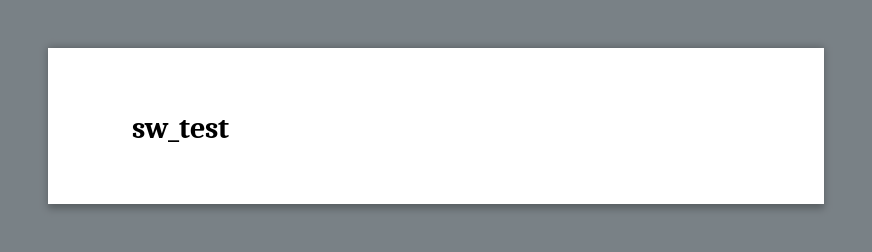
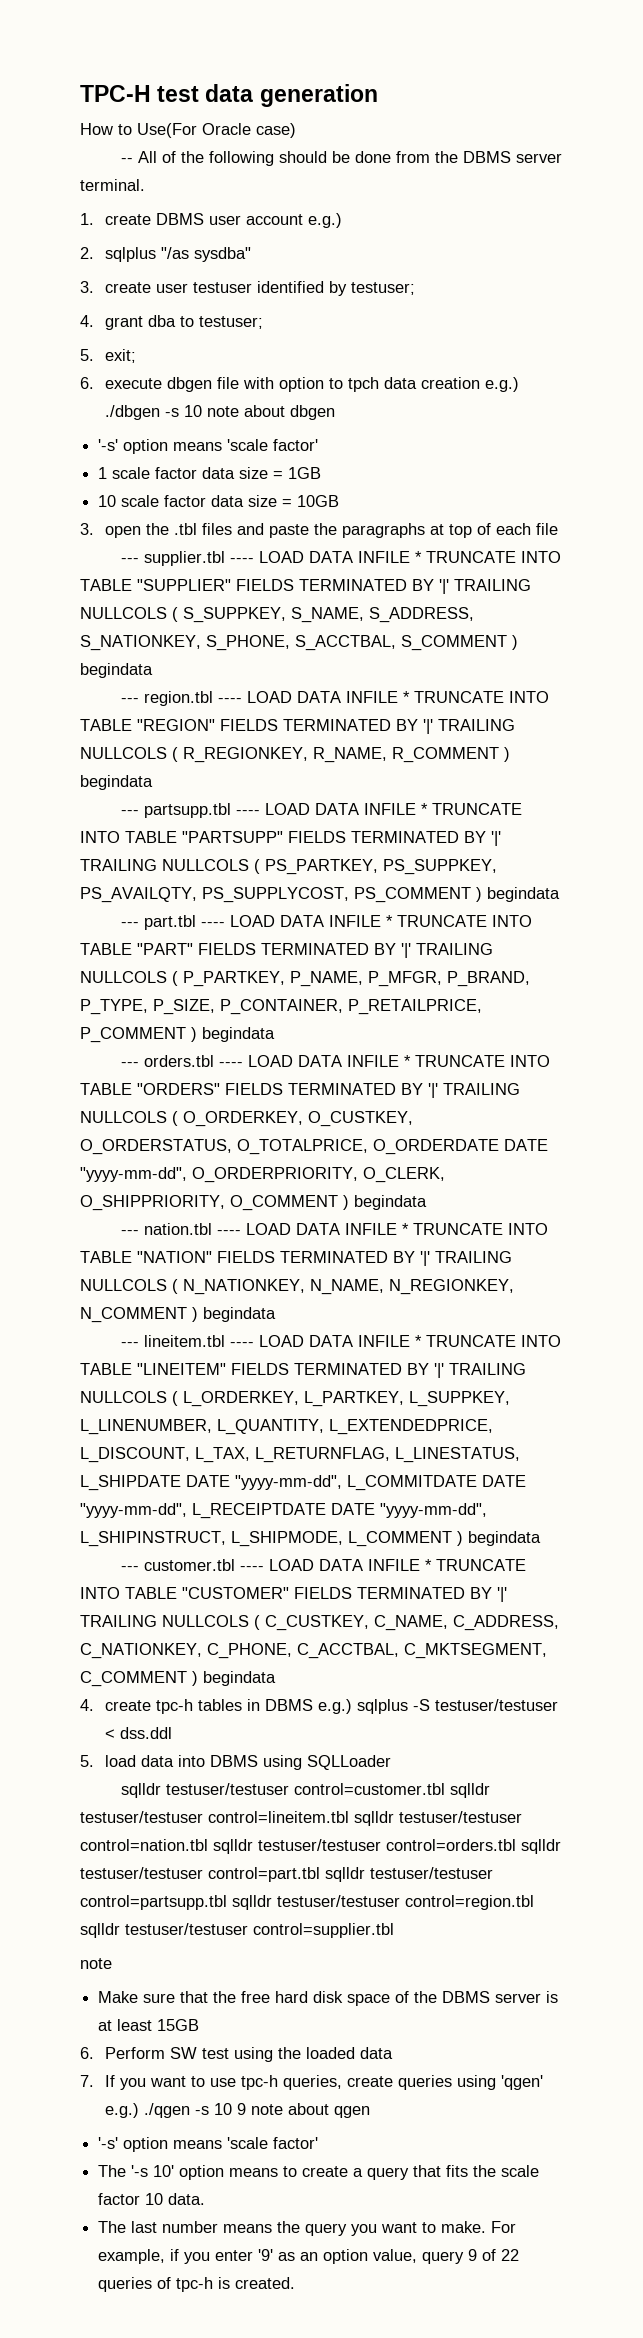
- sw_test
+ TPC-H test data generation
+ How to Use(For Oracle case)
+ -- All of the following should be done from the DBMS server terminal.
+ 1. create DBMS user account e.g.)
+ 2. sqlplus "/as sysdba"
+ 3. create user testuser identified by testuser;
+ 4. grant dba to testuser;
+ 5. exit;
+ 6. execute dbgen file with option to tpch data creation e.g.) ./dbgen -s 10 note about dbgen
+ '-s' option means 'scale factor'
+ 1 scale factor data size = 1GB
+ 10 scale factor data size = 10GB
+ 3. open the .tbl files and paste the paragraphs at top of each file
+ --- supplier.tbl ---- LOAD DATA INFILE * TRUNCATE INTO TABLE "SUPPLIER" FIELDS TERMINATED BY '|' TRAILING NULLCOLS ( S_SUPPKEY, S_NAME, S_ADDRESS, S_NATIONKEY, S_PHONE, S_ACCTBAL, S_COMMENT ) begindata
+ --- region.tbl ---- LOAD DATA INFILE * TRUNCATE INTO TABLE "REGION" FIELDS TERMINATED BY '|' TRAILING NULLCOLS ( R_REGIONKEY, R_NAME, R_COMMENT ) begindata
+ --- partsupp.tbl ---- LOAD DATA INFILE * TRUNCATE INTO TABLE "PARTSUPP" FIELDS TERMINATED BY '|' TRAILING NULLCOLS ( PS_PARTKEY, PS_SUPPKEY, PS_AVAILQTY, PS_SUPPLYCOST, PS_COMMENT ) begindata
+ --- part.tbl ---- LOAD DATA INFILE * TRUNCATE INTO TABLE "PART" FIELDS TERMINATED BY '|' TRAILING NULLCOLS ( P_PARTKEY, P_NAME, P_MFGR, P_BRAND, P_TYPE, P_SIZE, P_CONTAINER, P_RETAILPRICE, P_COMMENT ) begindata
+ --- orders.tbl ---- LOAD DATA INFILE * TRUNCATE INTO TABLE "ORDERS" FIELDS TERMINATED BY '|' TRAILING NULLCOLS ( O_ORDERKEY, O_CUSTKEY, O_ORDERSTATUS, O_TOTALPRICE, O_ORDERDATE DATE "yyyy-mm-dd", O_ORDERPRIORITY, O_CLERK, O_SHIPPRIORITY, O_COMMENT ) begindata
+ --- nation.tbl ---- LOAD DATA INFILE * TRUNCATE INTO TABLE "NATION" FIELDS TERMINATED BY '|' TRAILING NULLCOLS ( N_NATIONKEY, N_NAME, N_REGIONKEY, N_COMMENT ) begindata
+ --- lineitem.tbl ---- LOAD DATA INFILE * TRUNCATE INTO TABLE "LINEITEM" FIELDS TERMINATED BY '|' TRAILING NULLCOLS ( L_ORDERKEY, L_PARTKEY, L_SUPPKEY, L_LINENUMBER, L_QUANTITY, L_EXTENDEDPRICE, L_DISCOUNT, L_TAX, L_RETURNFLAG, L_LINESTATUS, L_SHIPDATE DATE "yyyy-mm-dd", L_COMMITDATE DATE "yyyy-mm-dd", L_RECEIPTDATE DATE "yyyy-mm-dd", L_SHIPINSTRUCT, L_SHIPMODE, L_COMMENT ) begindata
+ --- customer.tbl ---- LOAD DATA INFILE * TRUNCATE INTO TABLE "CUSTOMER" FIELDS TERMINATED BY '|' TRAILING NULLCOLS ( C_CUSTKEY, C_NAME, C_ADDRESS, C_NATIONKEY, C_PHONE, C_ACCTBAL, C_MKTSEGMENT, C_COMMENT ) begindata
+ 4. create tpc-h tables in DBMS e.g.) sqlplus -S testuser/testuser < dss.ddl
+ 5. load data into DBMS using SQLLoader
+ sqlldr testuser/testuser control=customer.tbl sqlldr testuser/testuser control=lineitem.tbl sqlldr testuser/testuser control=nation.tbl sqlldr testuser/testuser control=orders.tbl sqlldr testuser/testuser control=part.tbl sqlldr testuser/testuser control=partsupp.tbl sqlldr testuser/testuser control=region.tbl sqlldr testuser/testuser control=supplier.tbl
+ note
+ Make sure that the free hard disk space of the DBMS server is at least 15GB
+ 6. Perform SW test using the loaded data
+ 7. If you want to use tpc-h queries, create queries using 'qgen' e.g.) ./qgen -s 10 9 note about qgen
+ '-s' option means 'scale factor'
+ The '-s 10' option means to create a query that fits the scale factor 10 data.
+ The last number means the query you want to make. For example, if you enter '9' as an option value, query 9 of 22 queries of tpc-h is created.

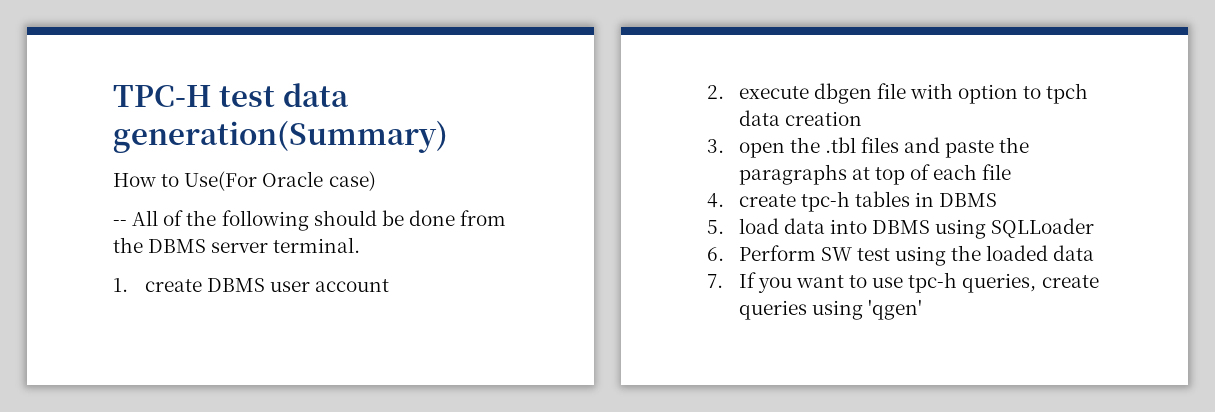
- TPC-H test data generation
+ TPC-H test data generation(Summary)
- 1. create DBMS user account e.g.)
- 2. sqlplus "/as sysdba"
- 3. create user testuser identified by testuser;
- 4. grant dba to testuser;
- 5. exit;
- 6. execute dbgen file with option to tpch data creation e.g.) ./dbgen -s 10 note about dbgen
- '-s' option means 'scale factor'
- 1 scale factor data size = 1GB
- 10 scale factor data size = 10GB
+ 1. create DBMS user account
+ 2. execute dbgen file with option to tpch data creation
- --- supplier.tbl ---- LOAD DATA INFILE * TRUNCATE INTO TABLE "SUPPLIER" FIELDS TERMINATED BY '|' TRAILING NULLCOLS ( S_SUPPKEY, S_NAME, S_ADDRESS, S_NATIONKEY, S_PHONE, S_ACCTBAL, S_COMMENT ) begindata
- --- region.tbl ---- LOAD DATA INFILE * TRUNCATE INTO TABLE "REGION" FIELDS TERMINATED BY '|' TRAILING NULLCOLS ( R_REGIONKEY, R_NAME, R_COMMENT ) begindata
- --- partsupp.tbl ---- LOAD DATA INFILE * TRUNCATE INTO TABLE "PARTSUPP" FIELDS TERMINATED BY '|' TRAILING NULLCOLS ( PS_PARTKEY, PS_SUPPKEY, PS_AVAILQTY, PS_SUPPLYCOST, PS_COMMENT ) begindata
- --- part.tbl ---- LOAD DATA INFILE * TRUNCATE INTO TABLE "PART" FIELDS TERMINATED BY '|' TRAILING NULLCOLS ( P_PARTKEY, P_NAME, P_MFGR, P_BRAND, P_TYPE, P_SIZE, P_CONTAINER, P_RETAILPRICE, P_COMMENT ) begindata
- --- orders.tbl ---- LOAD DATA INFILE * TRUNCATE INTO TABLE "ORDERS" FIELDS TERMINATED BY '|' TRAILING NULLCOLS ( O_ORDERKEY, O_CUSTKEY, O_ORDERSTATUS, O_TOTALPRICE, O_ORDERDATE DATE "yyyy-mm-dd", O_ORDERPRIORITY, O_CLERK, O_SHIPPRIORITY, O_COMMENT ) begindata
- --- nation.tbl ---- LOAD DATA INFILE * TRUNCATE INTO TABLE "NATION" FIELDS TERMINATED BY '|' TRAILING NULLCOLS ( N_NATIONKEY, N_NAME, N_REGIONKEY, N_COMMENT ) begindata
- --- lineitem.tbl ---- LOAD DATA INFILE * TRUNCATE INTO TABLE "LINEITEM" FIELDS TERMINATED BY '|' TRAILING NULLCOLS ( L_ORDERKEY, L_PARTKEY, L_SUPPKEY, L_LINENUMBER, L_QUANTITY, L_EXTENDEDPRICE, L_DISCOUNT, L_TAX, L_RETURNFLAG, L_LINESTATUS, L_SHIPDATE DATE "yyyy-mm-dd", L_COMMITDATE DATE "yyyy-mm-dd", L_RECEIPTDATE DATE "yyyy-mm-dd", L_SHIPINSTRUCT, L_SHIPMODE, L_COMMENT ) begindata
- --- customer.tbl ---- LOAD DATA INFILE * TRUNCATE INTO TABLE "CUSTOMER" FIELDS TERMINATED BY '|' TRAILING NULLCOLS ( C_CUSTKEY, C_NAME, C_ADDRESS, C_NATIONKEY, C_PHONE, C_ACCTBAL, C_MKTSEGMENT, C_COMMENT ) begindata
- 4. create tpc-h tables in DBMS e.g.) sqlplus -S testuser/testuser < dss.ddl
+ 4. create tpc-h tables in DBMS
- sqlldr testuser/testuser control=customer.tbl sqlldr testuser/testuser control=lineitem.tbl sqlldr testuser/testuser control=nation.tbl sqlldr testuser/testuser control=orders.tbl sqlldr testuser/testuser control=part.tbl sqlldr testuser/testuser control=partsupp.tbl sqlldr testuser/testuser control=region.tbl sqlldr testuser/testuser control=supplier.tbl
- note
- Make sure that the free hard disk space of the DBMS server is at least 15GB
- 7. If you want to use tpc-h queries, create queries using 'qgen' e.g.) ./qgen -s 10 9 note about qgen
- '-s' option means 'scale factor'
- The '-s 10' option means to create a query that fits the scale factor 10 data.
- The last number means the query you want to make. For example, if you enter '9' as an option value, query 9 of 22 queries of tpc-h is created.
+ 7. If you want to use tpc-h queries, create queries using 'qgen'

